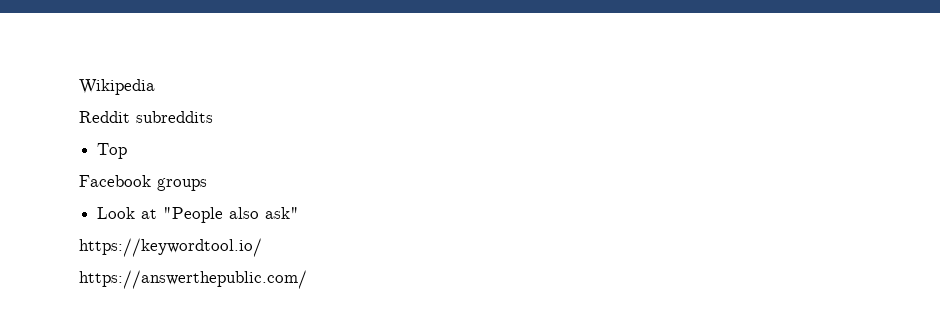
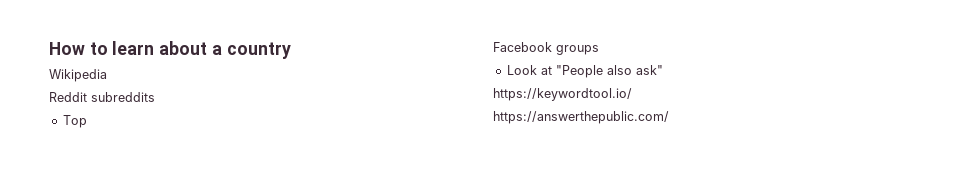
+ How to learn about a country

